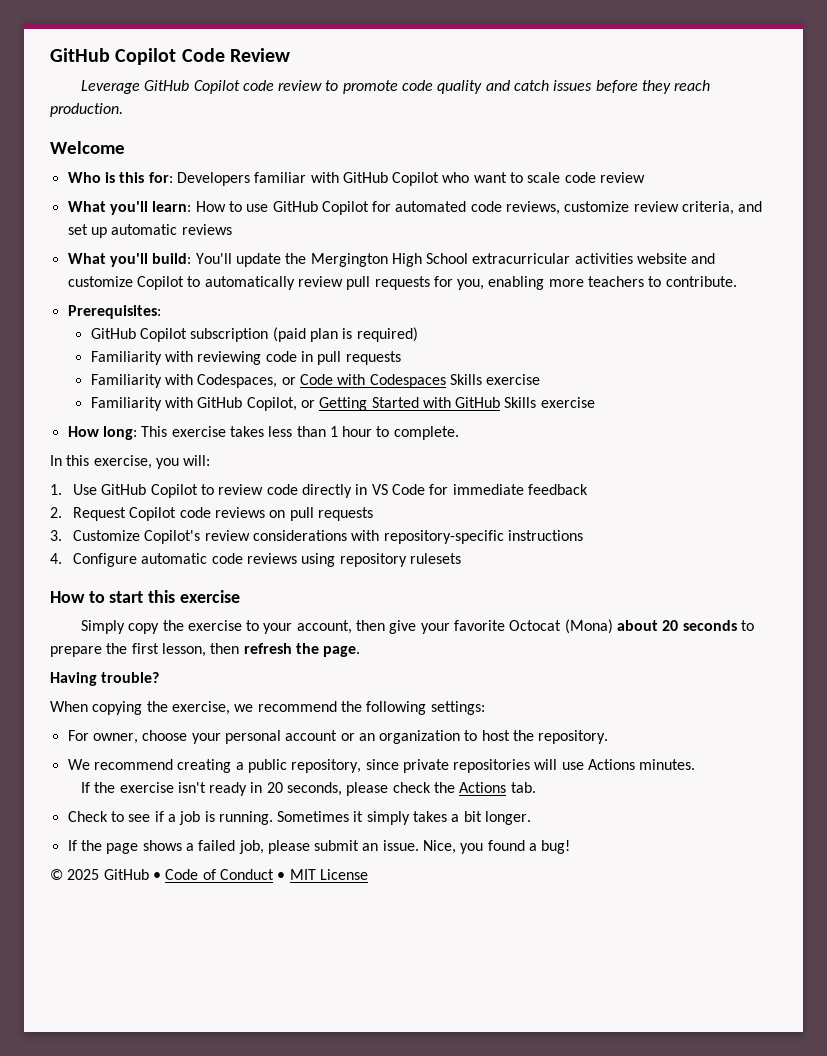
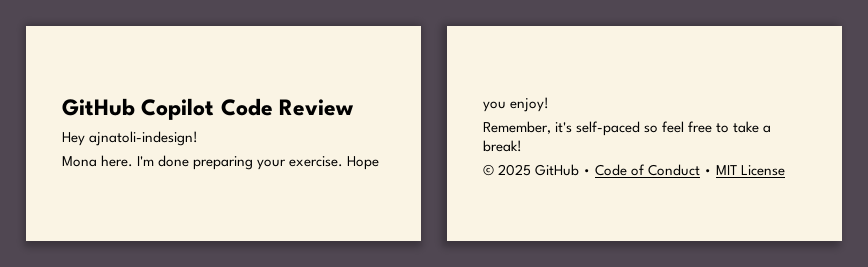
- Leverage GitHub Copilot code review to promote code quality and catch issues before they reach production.
- Welcome
- Who is this for: Developers familiar with GitHub Copilot who want to scale code review
- What you'll learn: How to use GitHub Copilot for automated code reviews, customize review criteria, and set up automatic reviews
- What you'll build: You'll update the Mergington High School extracurricular activities website and customize Copilot to automatically review pull requests for you, enabling more teachers to contribute.
- Prerequisites:
- GitHub Copilot subscription (paid plan is required)
- Familiarity with reviewing code in pull requests
- Familiarity with Codespaces, or Code with Codespaces Skills exercise
- Familiarity with GitHub Copilot, or Getting Started with GitHub Skills exercise
- How long: This exercise takes less than 1 hour to complete.
- In this exercise, you will:
- 1. Use GitHub Copilot to review code directly in VS Code for immediate feedback
- 2. Request Copilot code reviews on pull requests
- 3. Customize Copilot's review considerations with repository-specific instructions
- 4. Configure automatic code reviews using repository rulesets
- How to start this exercise
- Simply copy the exercise to your account, then give your favorite Octocat (Mona) about 20 seconds to prepare the first lesson, then refresh the page.
- Having trouble?
- When copying the exercise, we recommend the following settings:
- For owner, choose your personal account or an organization to host the repository.
- We recommend creating a public repository, since private repositories will use Actions minutes.
- If the exercise isn't ready in 20 seconds, please check the Actions tab.
- Check to see if a job is running. Sometimes it simply takes a bit longer.
- If the page shows a failed job, please submit an issue. Nice, you found a bug!
+ Hey ajnatoli-indesign!
+ Mona here. I'm done preparing your exercise. Hope you enjoy!
+ Remember, it's self-paced so feel free to take a break!

